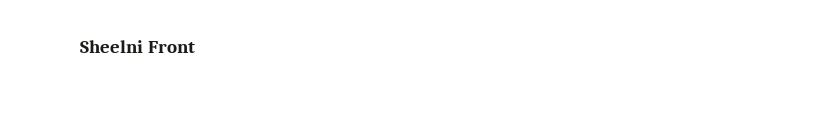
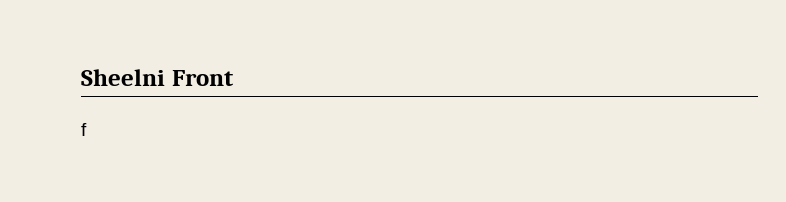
+ f

